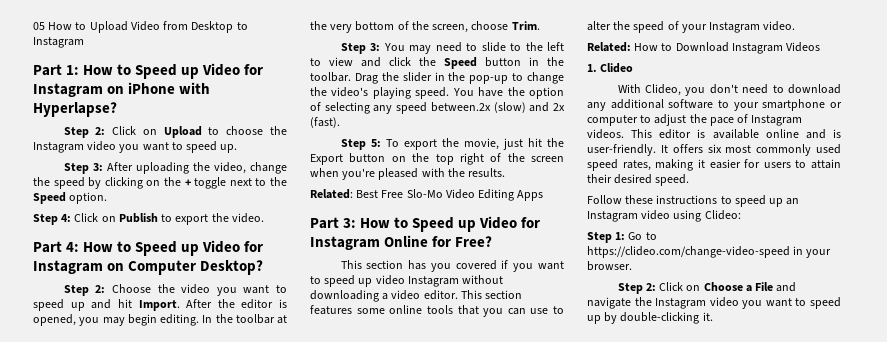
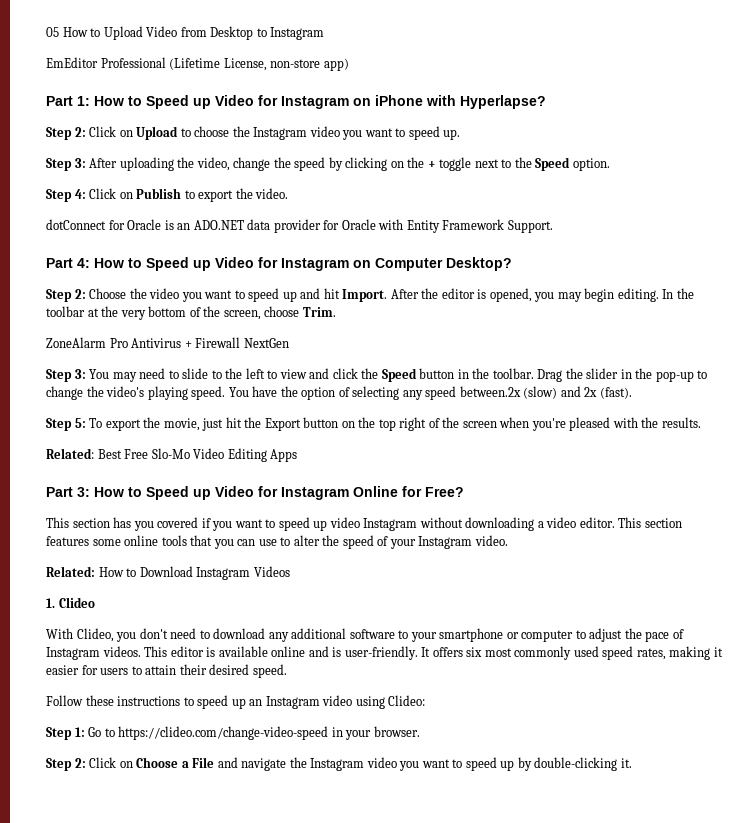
+ EmEditor Professional (Lifetime License, non-store app)
+ dotConnect for Oracle is an ADO.NET data provider for Oracle with Entity Framework Support.
+ ZoneAlarm Pro Antivirus + Firewall NextGen

